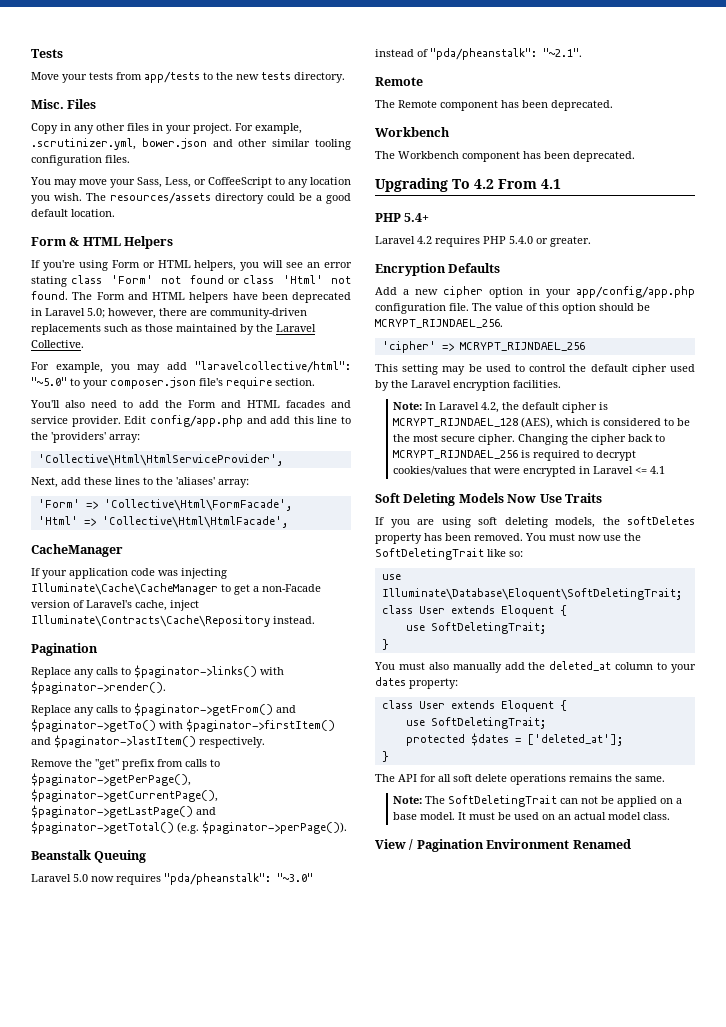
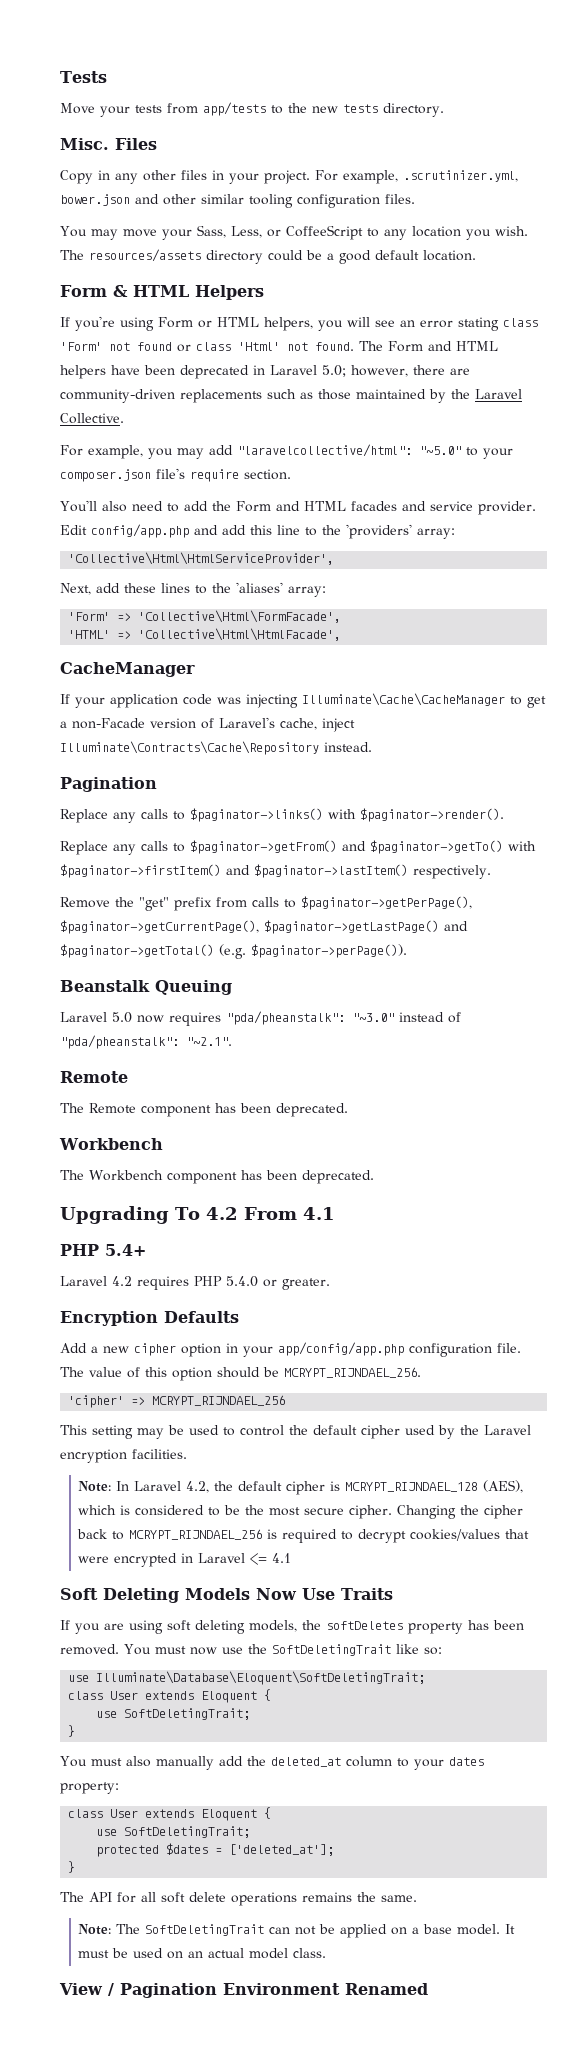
- 'Html' => 'Collective\Html\HtmlFacade',
+ 'HTML' => 'Collective\Html\HtmlFacade',

